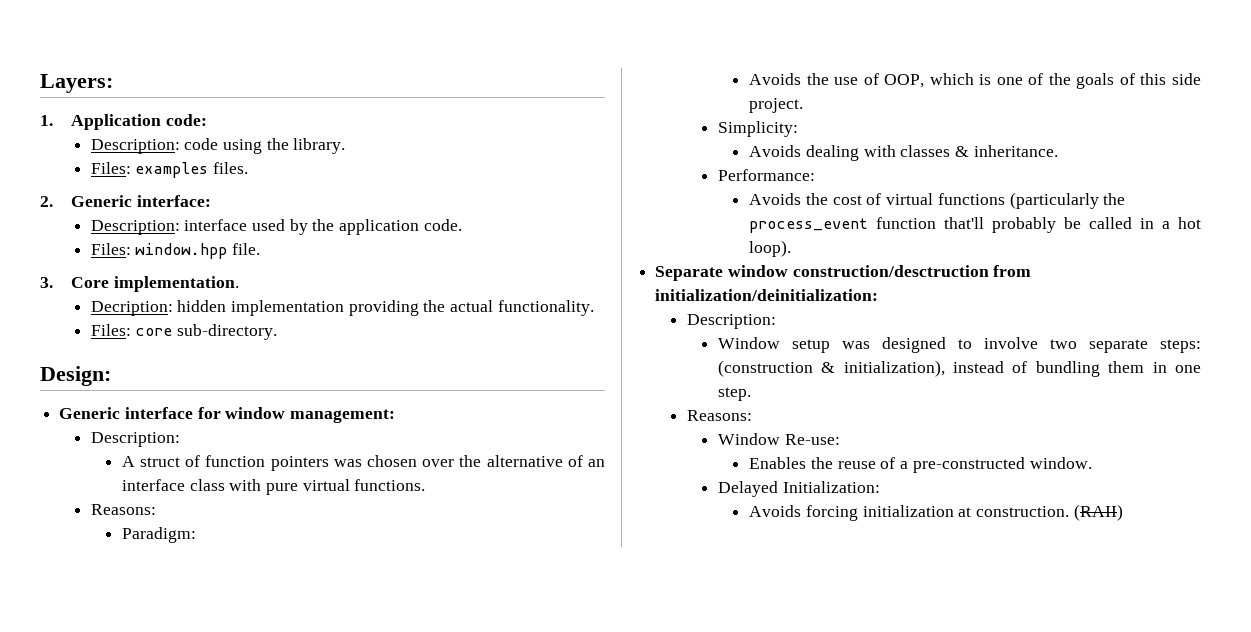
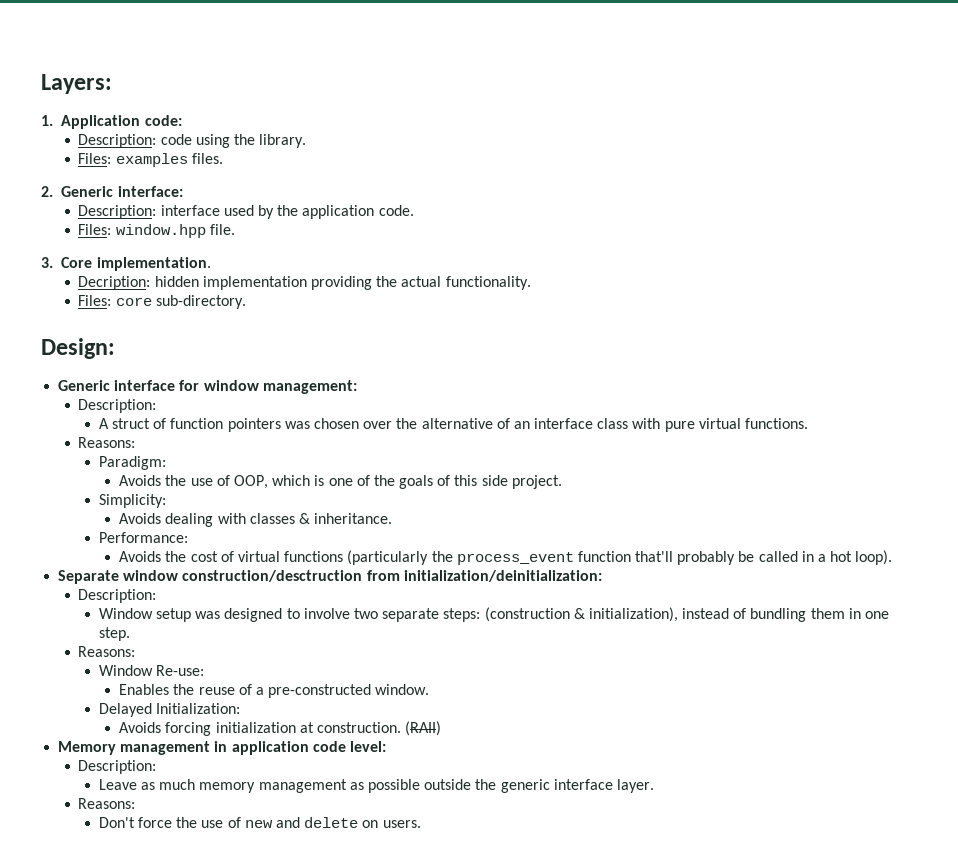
+ Memory management in application code level:
+ Description:
+ Leave as much memory management as possible outside the generic interface layer.
+ Reasons:
+ Don't force the use of new and delete on users.

